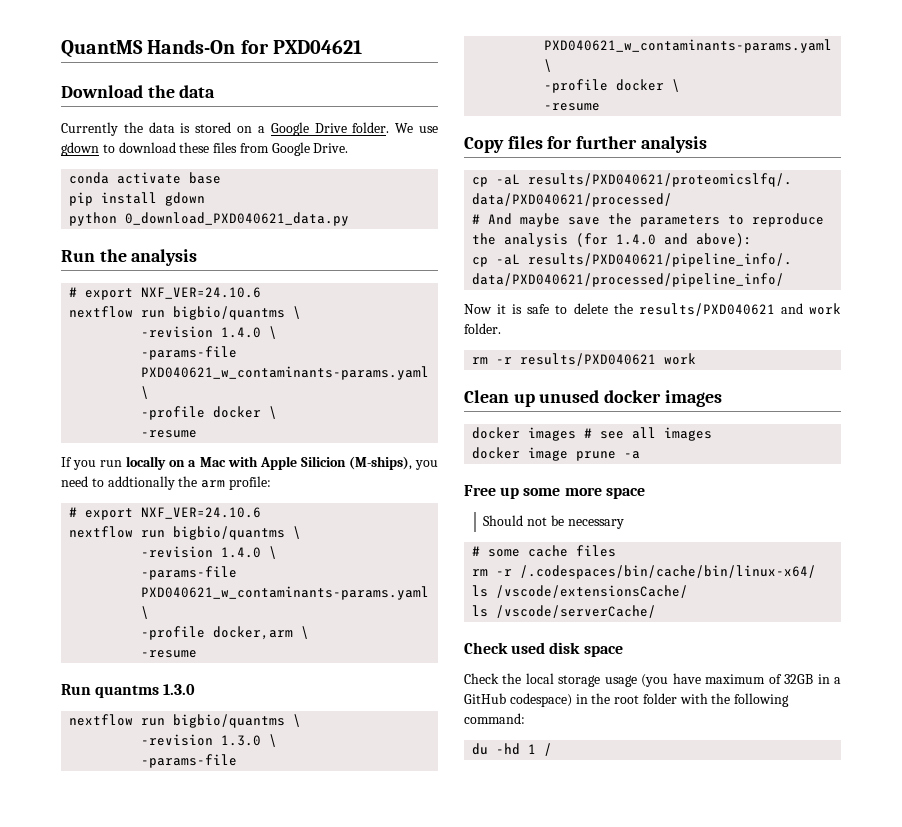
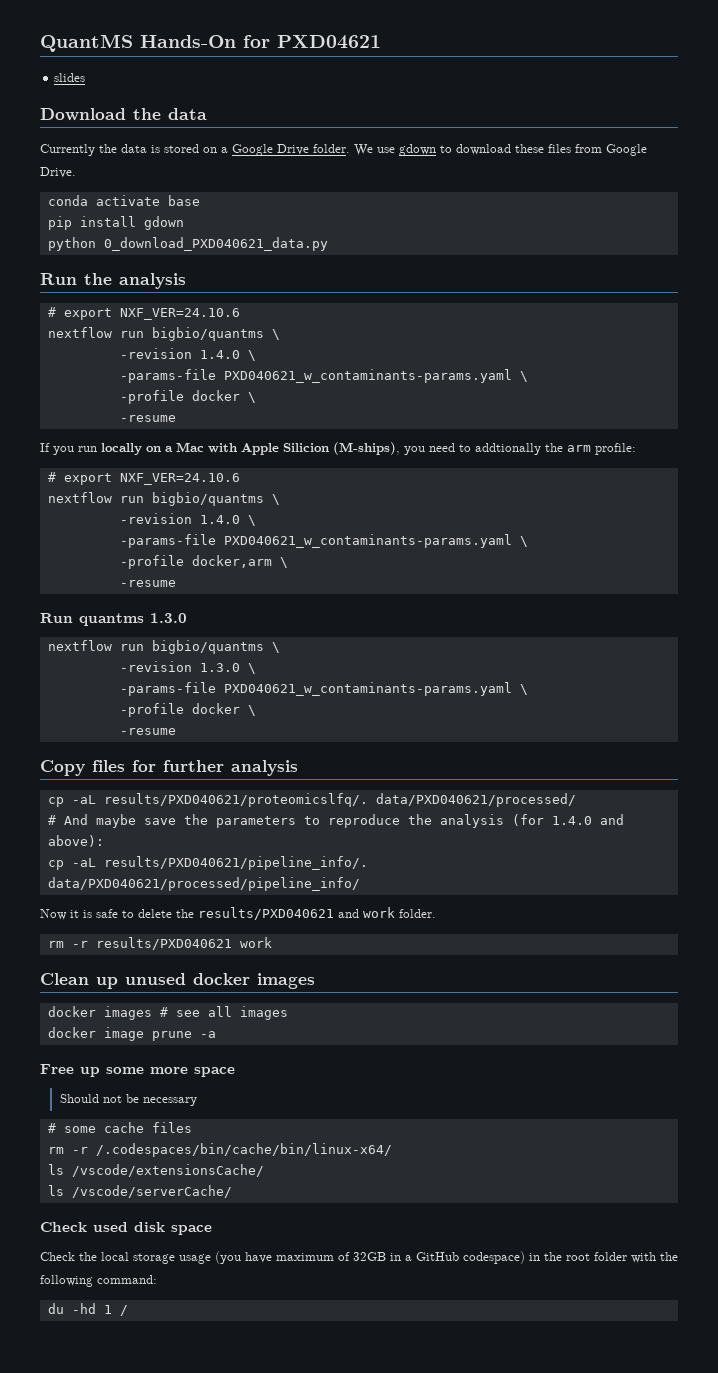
+ slides

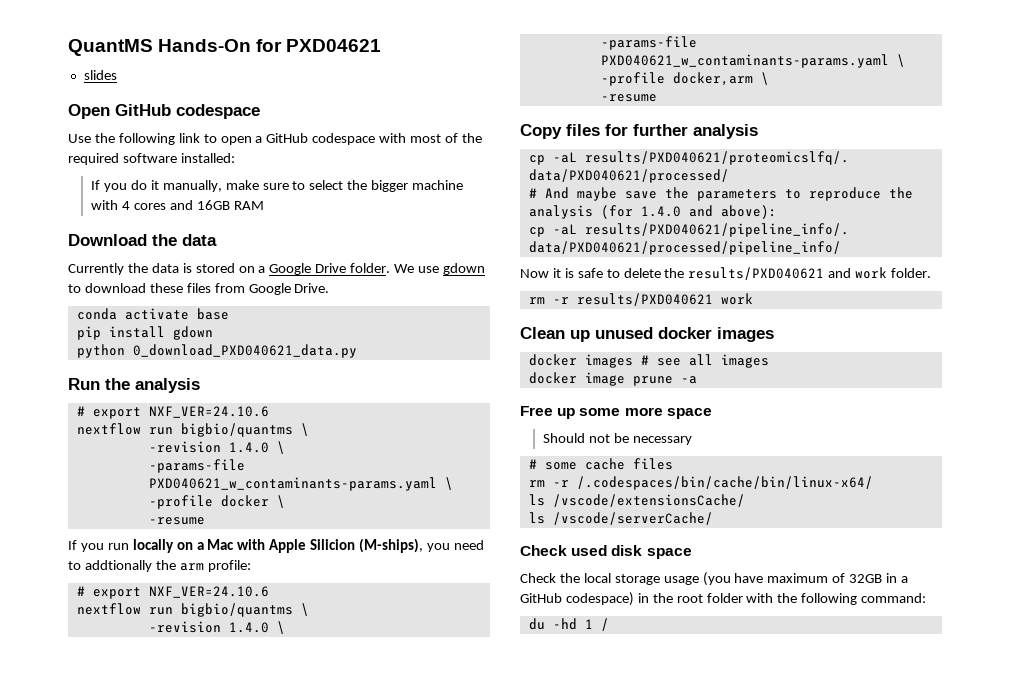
+ Open GitHub codespace
+ Use the following link to open a GitHub codespace with most of the required software installed:
+ If you do it manually, make sure to select the bigger machine with 4 cores and 16GB RAM
- Run quantms 1.3.0
- nextflow run bigbio/quantms \
- -revision 1.3.0 \
- -params-file PXD040621_w_contaminants-params.yaml \
- -profile docker \
- -resume

